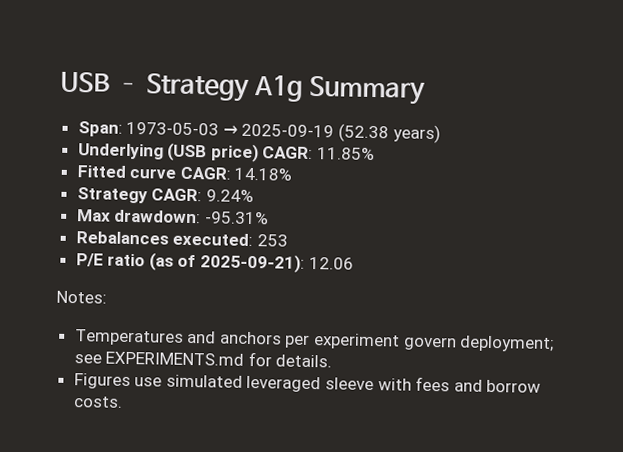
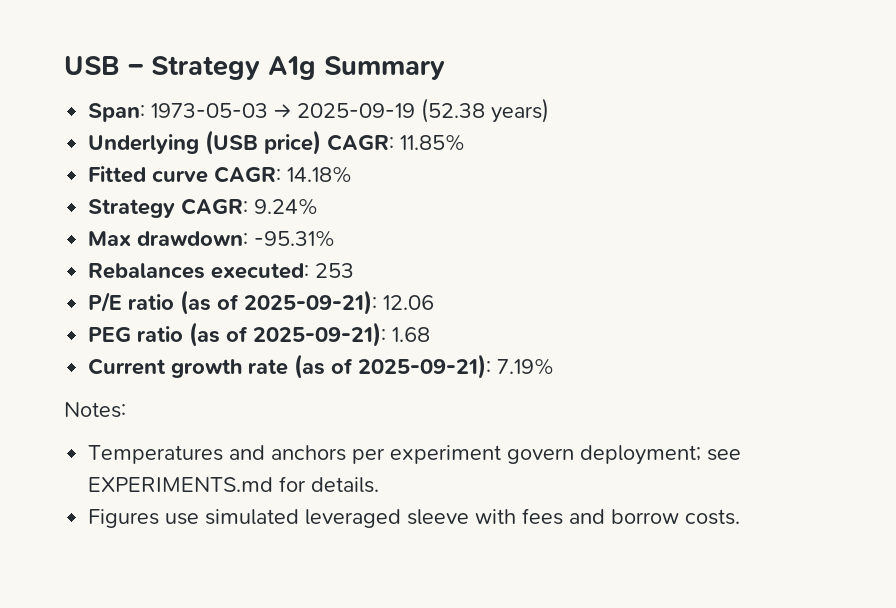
+ PEG ratio (as of 2025-09-21): 1.68
+ Current growth rate (as of 2025-09-21): 7.19%

